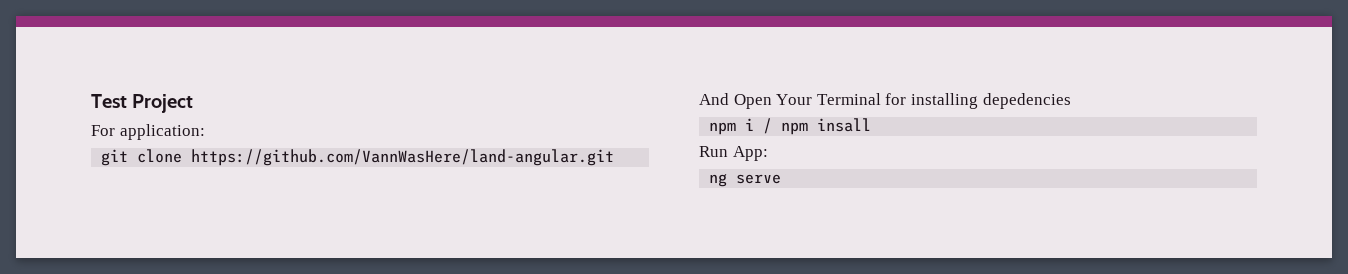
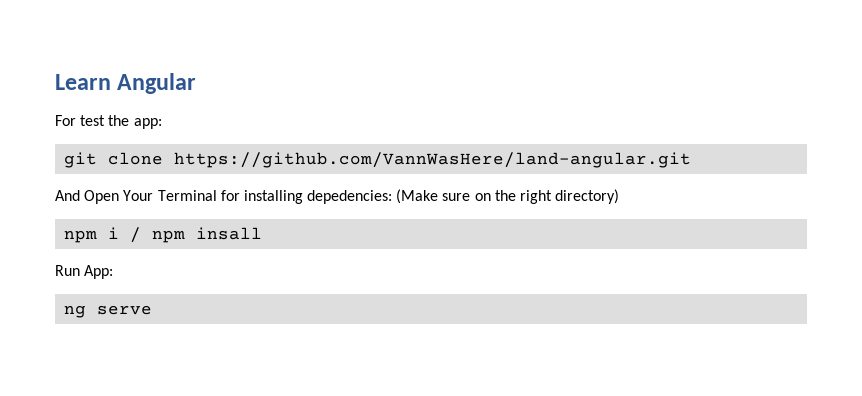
- Test Project
+ Learn Angular
- For application:
+ For test the app:
- And Open Your Terminal for installing depedencies
+ And Open Your Terminal for installing depedencies: (Make sure on the right directory)

